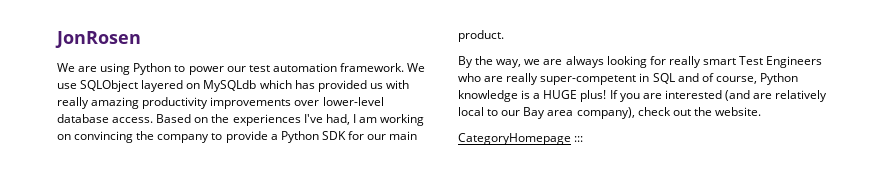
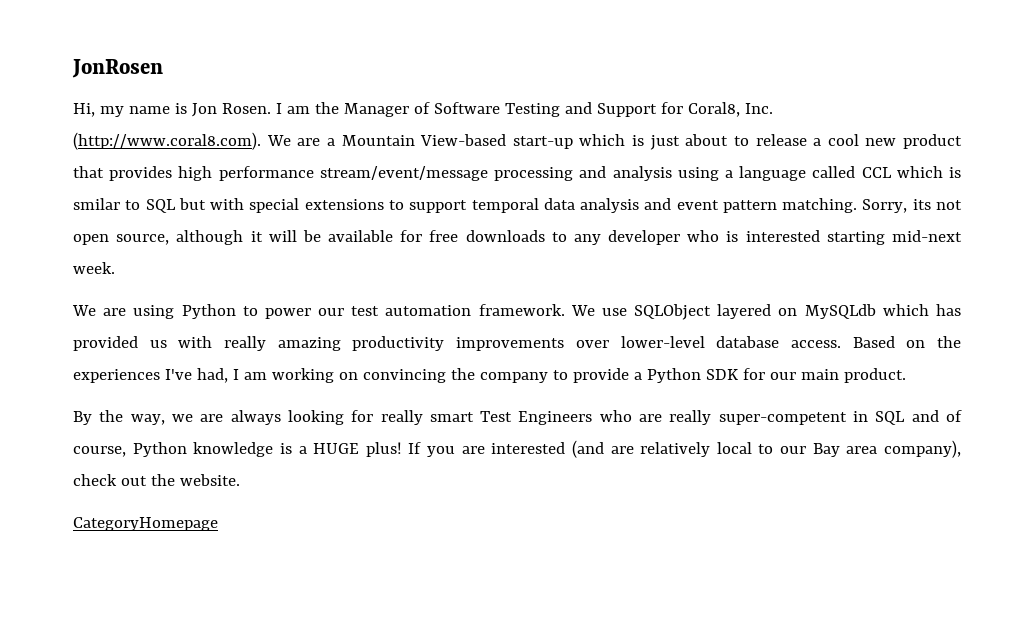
+ Hi, my name is Jon Rosen. I am the Manager of Software Testing and Support for Coral8, Inc. (http://www.coral8.com). We are a Mountain View-based start-up which is just about to release a cool new product that provides high performance stream/event/message processing and analysis using a language called CCL which is smilar to SQL but with special extensions to support temporal data analysis and event pattern matching. Sorry, its not open source, although it will be available for free downloads to any developer who is interested starting mid-next week.
- CategoryHomepage :::
+ CategoryHomepage

